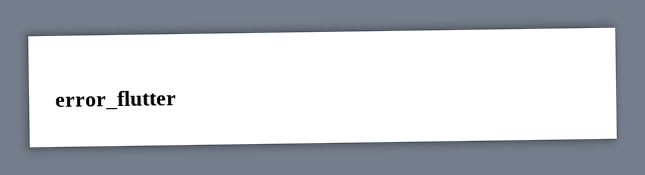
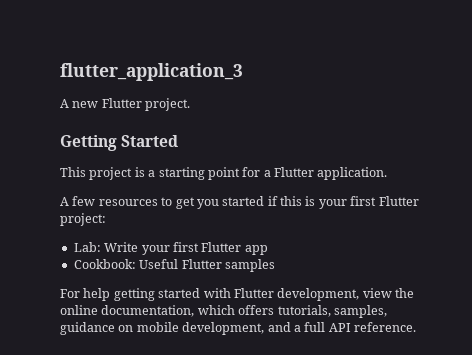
- error_flutter
+ flutter_application_3
+ A new Flutter project.
+ Getting Started
+ This project is a starting point for a Flutter application.
+ A few resources to get you started if this is your first Flutter project:
+ Lab: Write your first Flutter app
+ Cookbook: Useful Flutter samples
+ For help getting started with Flutter development, view the online documentation, which offers tutorials, samples, guidance on mobile development, and a full API reference.

